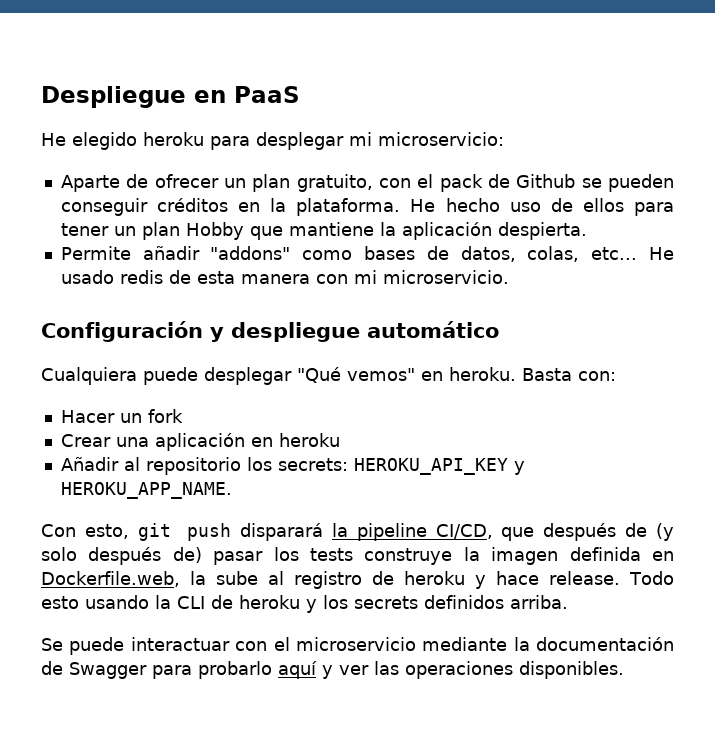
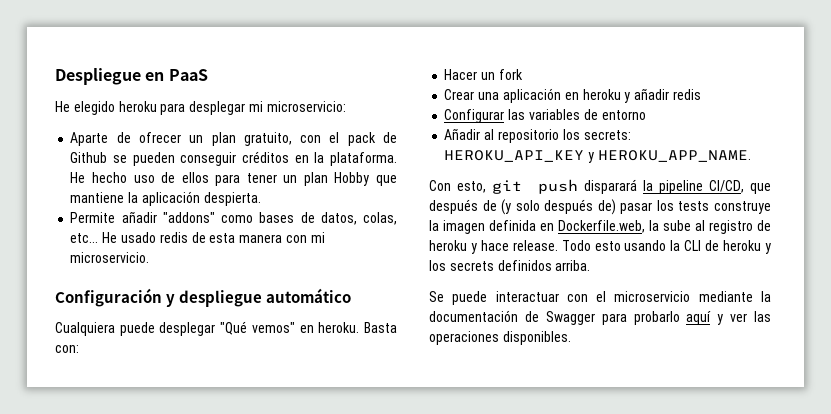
- Crear una aplicación en heroku
+ Crear una aplicación en heroku y añadir redis
+ Configurar las variables de entorno

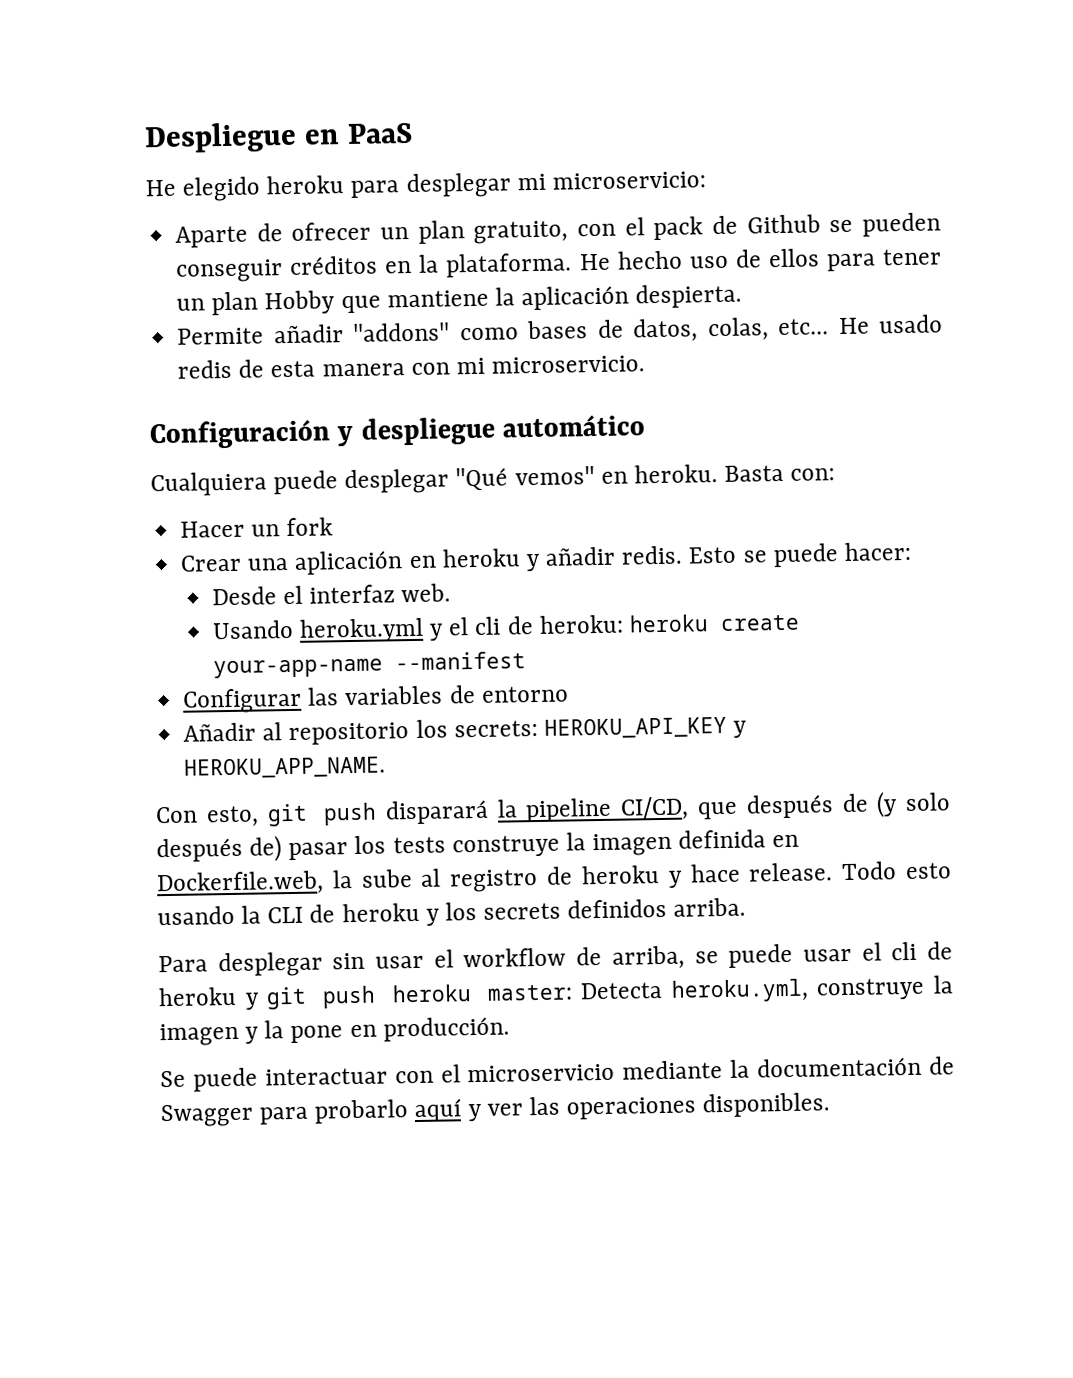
- Crear una aplicación en heroku y añadir redis
+ Crear una aplicación en heroku y añadir redis. Esto se puede hacer:
+ Desde el interfaz web.
+ Usando heroku.yml y el cli de heroku: heroku create your-app-name --manifest
+ Para desplegar sin usar el workflow de arriba, se puede usar el cli de heroku y git push heroku master: Detecta heroku.yml, construye la imagen y la pone en producción.

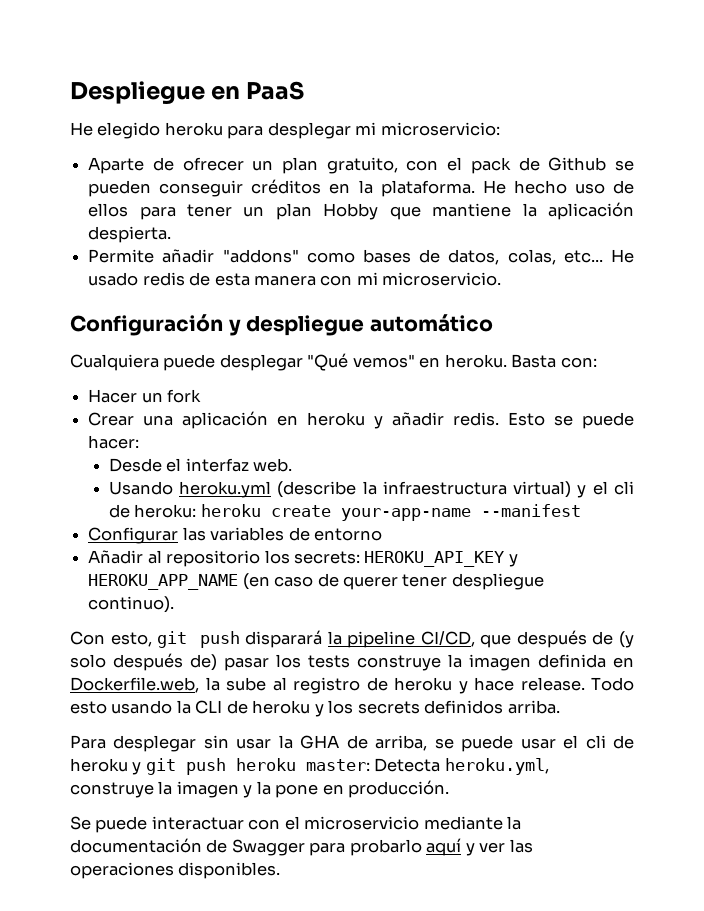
- Usando heroku.yml y el cli de heroku: heroku create your-app-name --manifest
+ Usando heroku.yml (describe la infraestructura virtual) y el cli de heroku: heroku create your-app-name --manifest
- Añadir al repositorio los secrets: HEROKU_API_KEY y HEROKU_APP_NAME.
+ Añadir al repositorio los secrets: HEROKU_API_KEY y HEROKU_APP_NAME (en caso de querer tener despliegue continuo).
- Para desplegar sin usar el workflow de arriba, se puede usar el cli de heroku y git push heroku master: Detecta heroku.yml, construye la imagen y la pone en producción.
+ Para desplegar sin usar la GHA de arriba, se puede usar el cli de heroku y git push heroku master: Detecta heroku.yml, construye la imagen y la pone en producción.

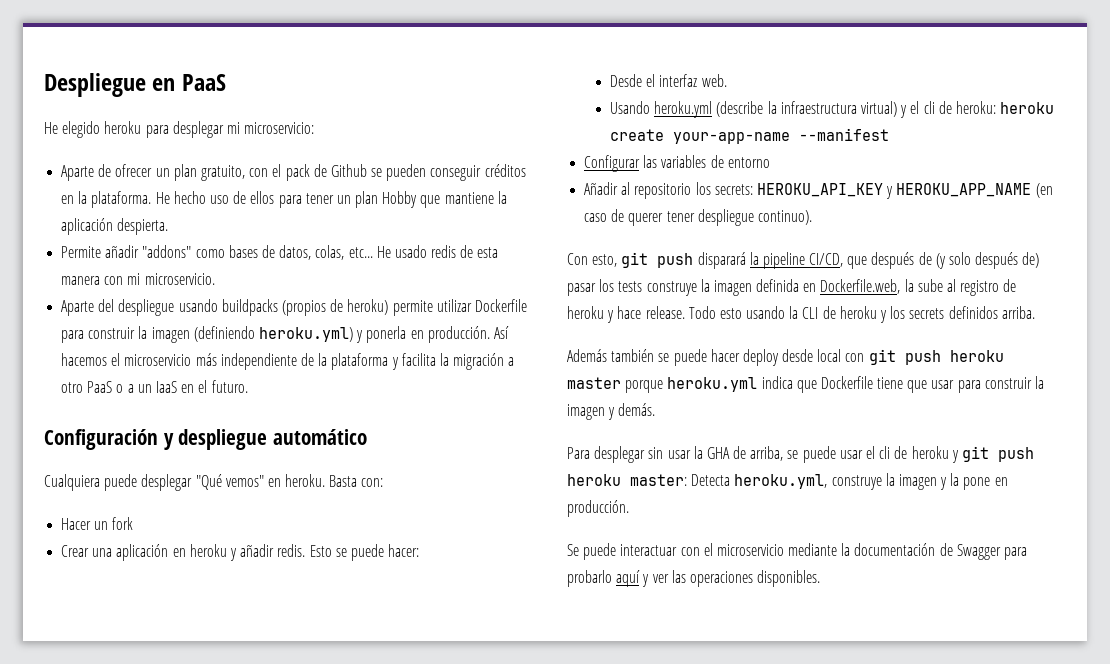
+ Aparte del despliegue usando buildpacks (propios de heroku) permite utilizar Dockerfile para construir la imagen (definiendo heroku.yml) y ponerla en producción. Así hacemos el microservicio más independiente de la plataforma y facilita la migración a otro PaaS o a un IaaS en el futuro.
+ Además también se puede hacer deploy desde local con git push heroku master porque heroku.yml indica que Dockerfile tiene que usar para construir la imagen y demás.

